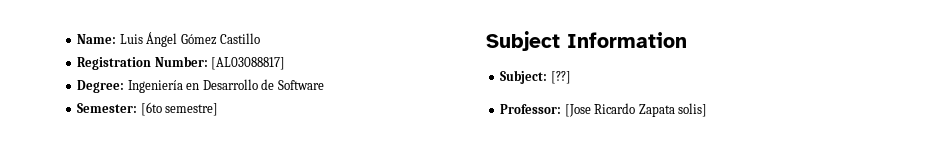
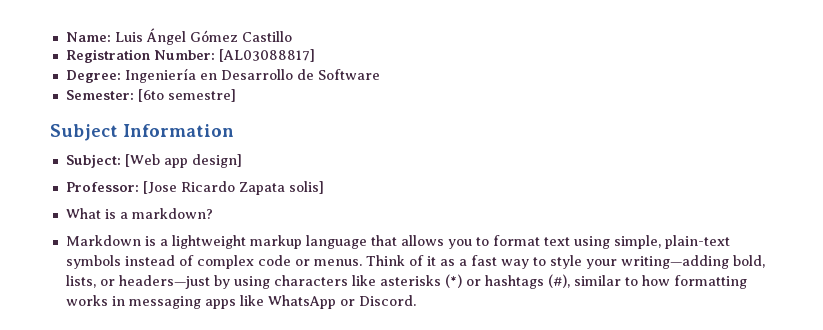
- Subject: [??]
+ Subject: [Web app design]
+ What is a markdown?
+ Markdown is a lightweight markup language that allows you to format text using simple, plain-text symbols instead of complex code or menus. Think of it as a fast way to style your writing—adding bold, lists, or headers—just by using characters like asterisks (*) or hashtags (#), similar to how formatting works in messaging apps like WhatsApp or Discord.

